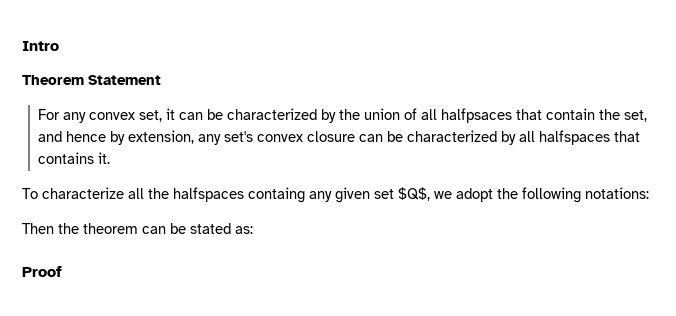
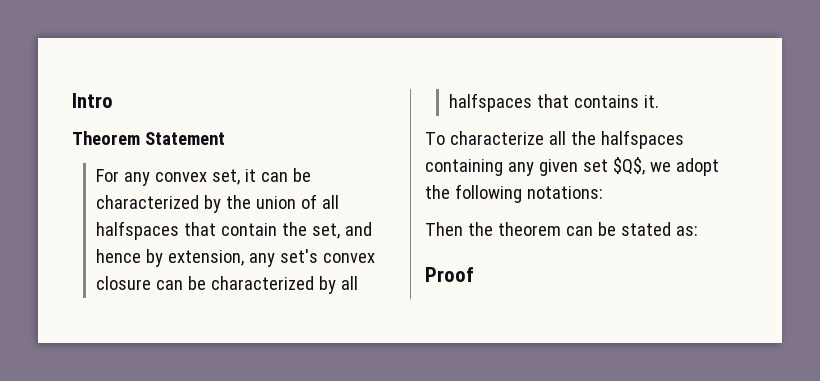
- For any convex set, it can be characterized by the union of all halfpsaces that contain the set, and hence by extension, any set's convex closure can be characterized by all halfspaces that contains it.
+ For any convex set, it can be characterized by the union of all halfspaces that contain the set, and hence by extension, any set's convex closure can be characterized by all halfspaces that contains it.
- To characterize all the halfspaces containg any given set $Q$, we adopt the following notations:
+ To characterize all the halfspaces containing any given set $Q$, we adopt the following notations:

